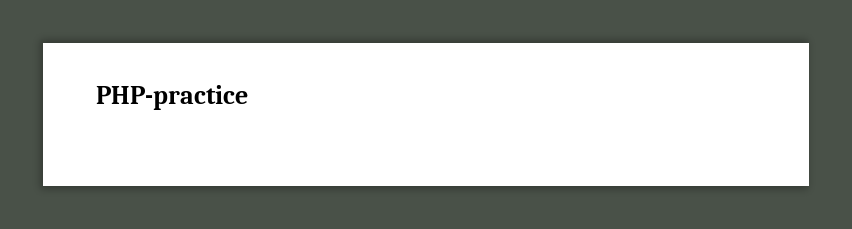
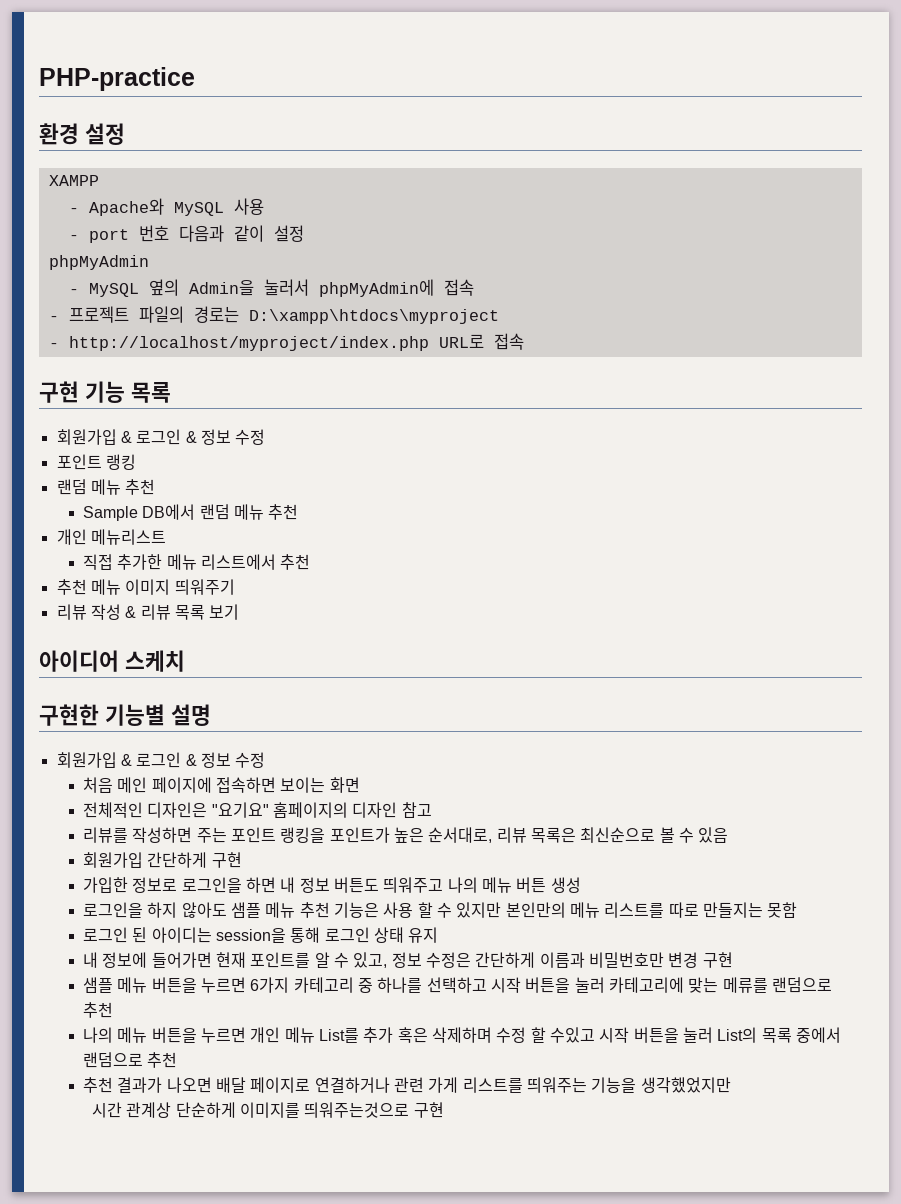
+ 환경 설정
+ XAMPP
+ - Apache와 MySQL 사용
+ - port 번호 다음과 같이 설정
+ phpMyAdmin
+ - MySQL 옆의 Admin을 눌러서 phpMyAdmin에 접속
+ - 프로젝트 파일의 경로는 D:\xampp\htdocs\myproject
+ - http://localhost/myproject/index.php URL로 접속
+ 구현 기능 목록
+ 회원가입 & 로그인 & 정보 수정
+ 포인트 랭킹
+ 랜덤 메뉴 추천
+ Sample DB에서 랜덤 메뉴 추천
+ 개인 메뉴리스트
+ 직접 추가한 메뉴 리스트에서 추천
+ 추천 메뉴 이미지 띄워주기
+ 리뷰 작성 & 리뷰 목록 보기
+ 아이디어 스케치
+ 구현한 기능별 설명
+ 회원가입 & 로그인 & 정보 수정
+ 처음 메인 페이지에 접속하면 보이는 화면
+ 전체적인 디자인은 "요기요" 홈페이지의 디자인 참고
+ 리뷰를 작성하면 주는 포인트 랭킹을 포인트가 높은 순서대로, 리뷰 목록은 최신순으로 볼 수 있음
+ 회원가입 간단하게 구현
+ 가입한 정보로 로그인을 하면 내 정보 버튼도 띄워주고 나의 메뉴 버튼 생성
+ 로그인을 하지 않아도 샘플 메뉴 추천 기능은 사용 할 수 있지만 본인만의 메뉴 리스트를 따로 만들지는 못함
+ 로그인 된 아이디는 session을 통해 로그인 상태 유지
+ 내 정보에 들어가면 현재 포인트를 알 수 있고, 정보 수정은 간단하게 이름과 비밀번호만 변경 구현
+ 샘플 메뉴 버튼을 누르면 6가지 카테고리 중 하나를 선택하고 시작 버튼을 눌러 카테고리에 맞는 메류를 랜덤으로 추천
+ 나의 메뉴 버튼을 누르면 개인 메뉴 List를 추가 혹은 삭제하며 수정 할 수있고 시작 버튼을 눌러 List의 목록 중에서 랜덤으로 추천
+ 추천 결과가 나오면 배달 페이지로 연결하거나 관련 가게 리스트를 띄워주는 기능을 생각했었지만
+ 시간 관계상 단순하게 이미지를 띄워주는것으로 구현

